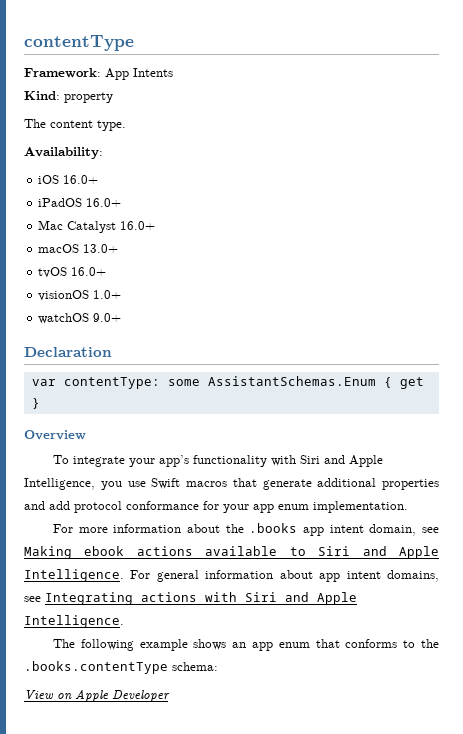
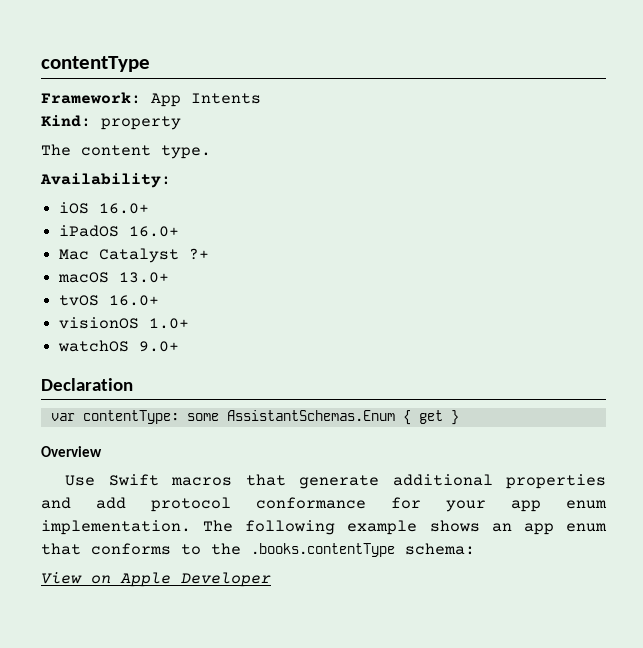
- Mac Catalyst 16.0+
+ Mac Catalyst ?+
- To integrate your app’s functionality with Siri and Apple Intelligence, you use Swift macros that generate additional properties and add protocol conformance for your app enum implementation.
- For more information about the .books app intent domain, see Making ebook actions available to Siri and Apple Intelligence. For general information about app intent domains, see Integrating actions with Siri and Apple Intelligence.
- The following example shows an app enum that conforms to the .books.contentType schema:
+ Use Swift macros that generate additional properties and add protocol conformance for your app enum implementation. The following example shows an app enum that conforms to the .books.contentType schema:

